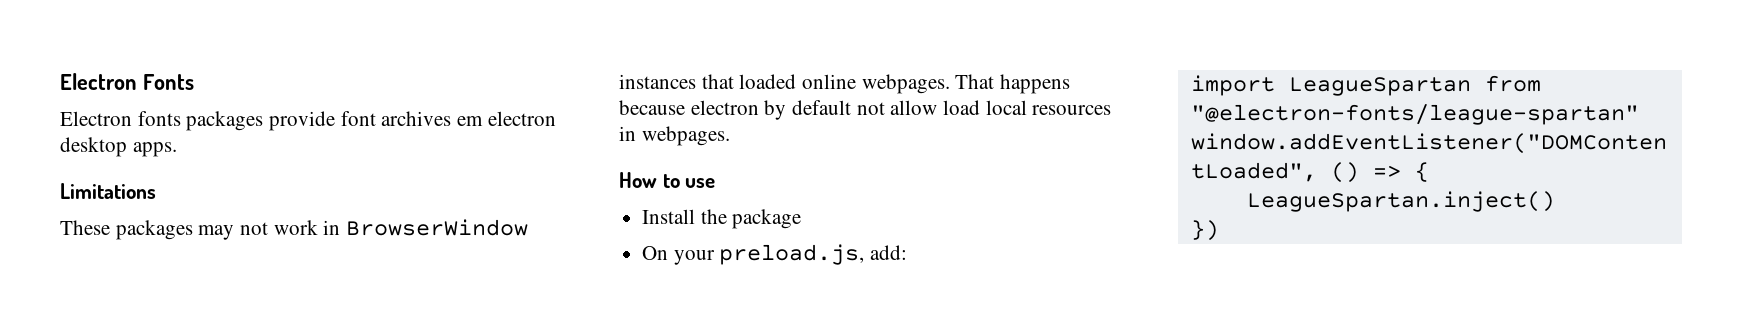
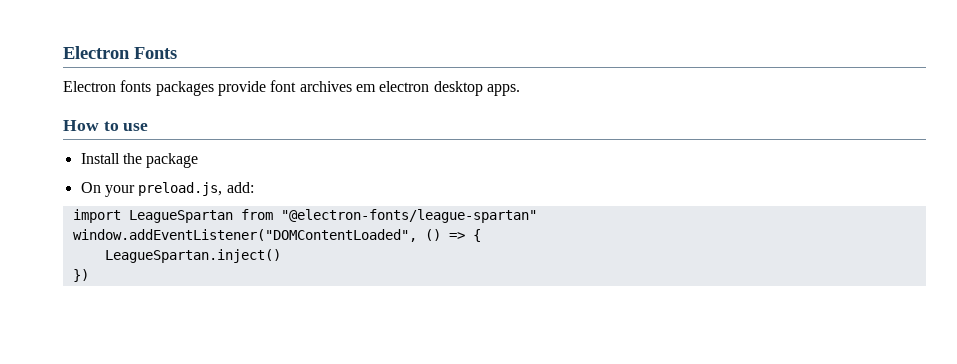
- Limitations
- These packages may not work in BrowserWindow instances that loaded online webpages. That happens because electron by default not allow load local resources in webpages.

